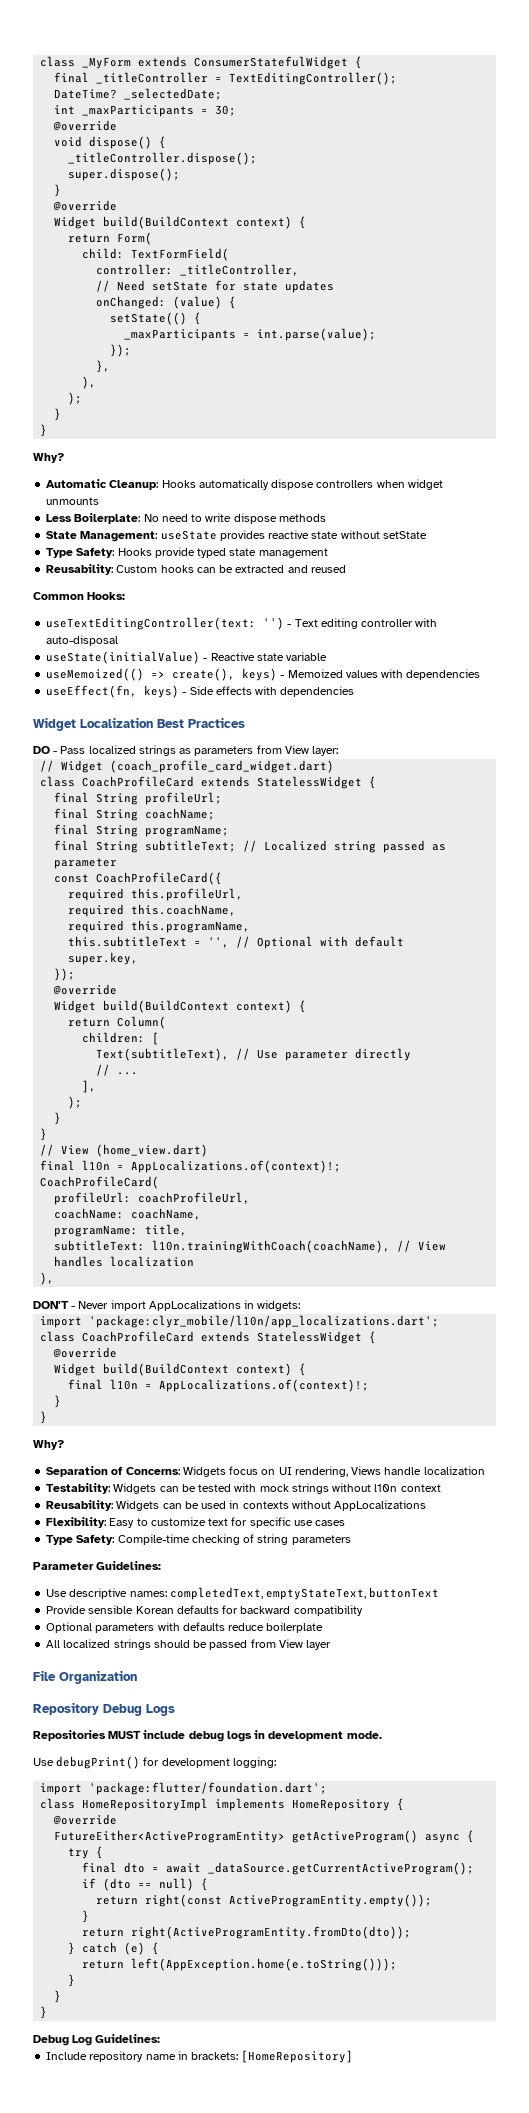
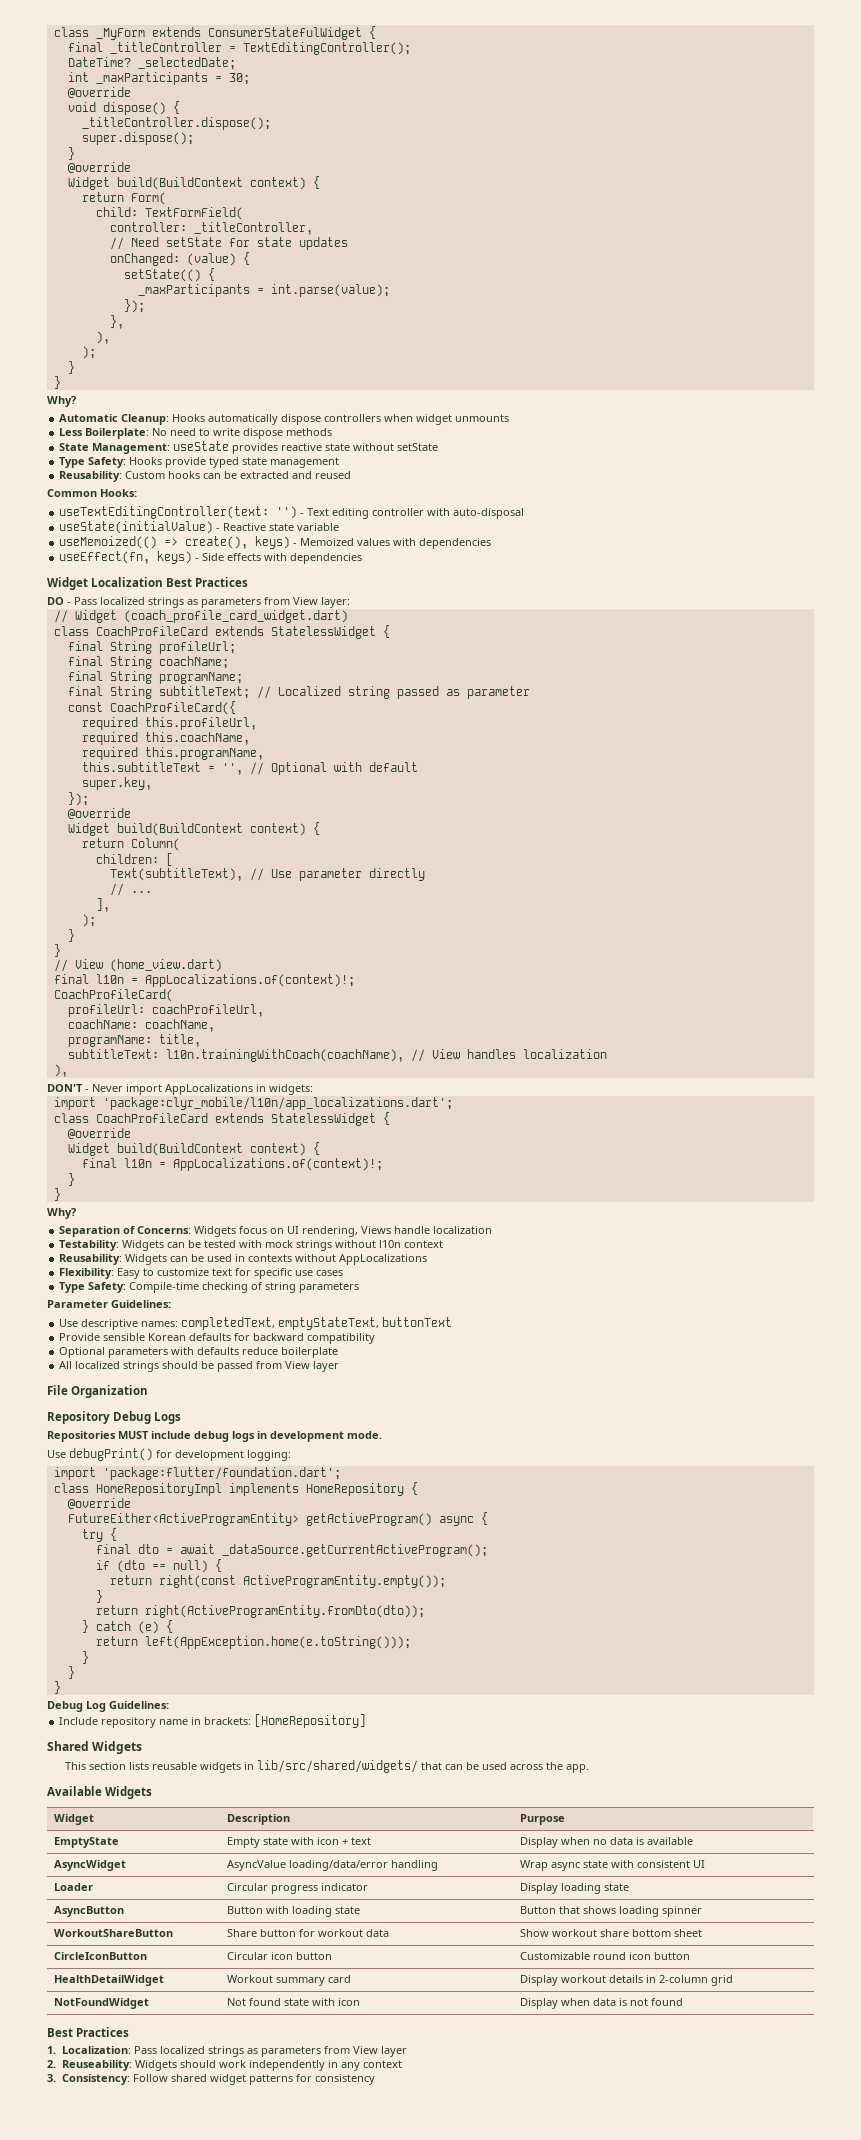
+ Shared Widgets
+ This section lists reusable widgets in lib/src/shared/widgets/ that can be used across the app.
+ Available Widgets
+ Widget | Description | Purpose
+ EmptyState | Empty state with icon + text | Display when no data is available
+ AsyncWidget | AsyncValue loading/data/error handling | Wrap async state with consistent UI
+ Loader | Circular progress indicator | Display loading state
+ AsyncButton | Button with loading state | Button that shows loading spinner
+ WorkoutShareButton | Share button for workout data | Show workout share bottom sheet
+ CircleIconButton | Circular icon button | Customizable round icon button
+ HealthDetailWidget | Workout summary card | Display workout details in 2-column grid
+ NotFoundWidget | Not found state with icon | Display when data is not found
+ Best Practices
+ 1. Localization: Pass localized strings as parameters from View layer
+ 2. Reuseability: Widgets should work independently in any context
+ 3. Consistency: Follow shared widget patterns for consistency

